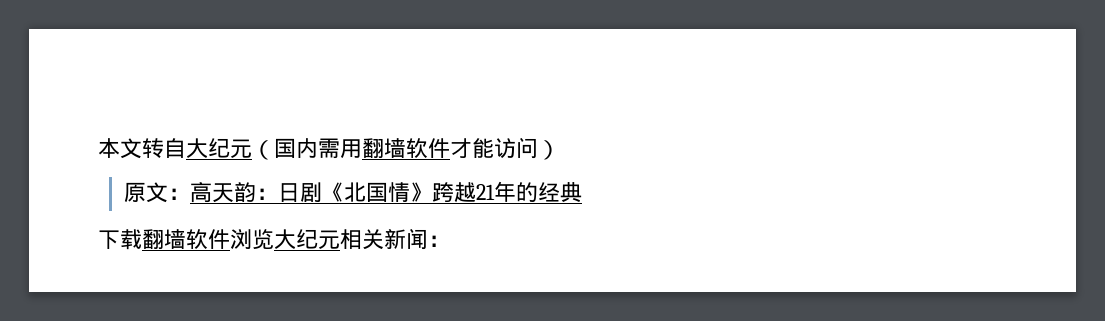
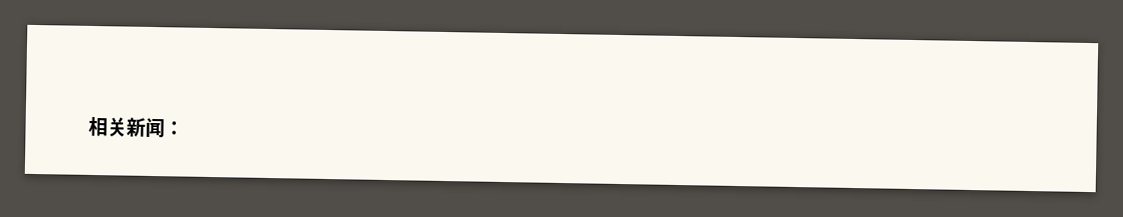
- 本文转自大纪元（国内需用翻墙软件才能访问）
- 原文：高天韵：日剧《北国情》跨越21年的经典
- 下载翻墙软件浏览大纪元相关新闻：
+ 相关新闻：

